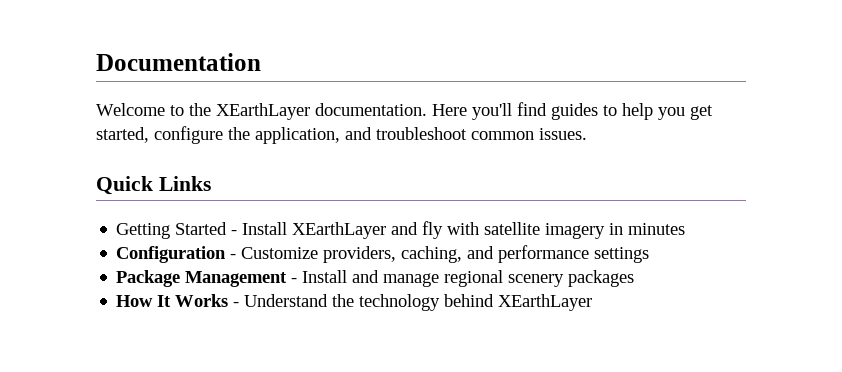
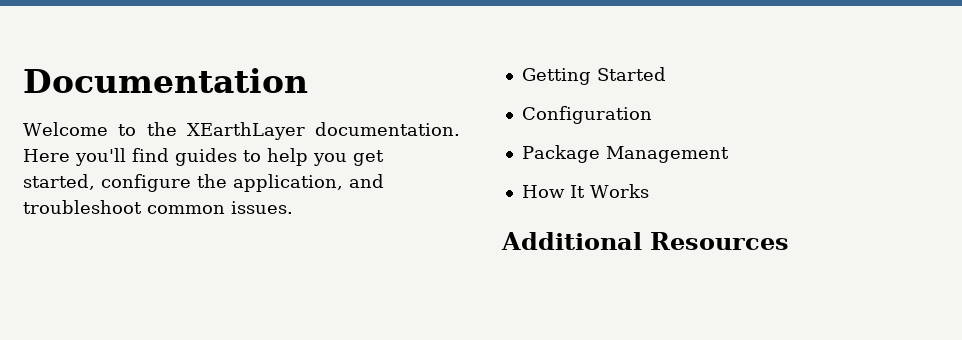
- Quick Links
- Getting Started - Install XEarthLayer and fly with satellite imagery in minutes
- Configuration - Customize providers, caching, and performance settings
- Package Management - Install and manage regional scenery packages
- How It Works - Understand the technology behind XEarthLayer
+ Getting Started
+ Configuration
+ Package Management
+ How It Works
+ Additional Resources

